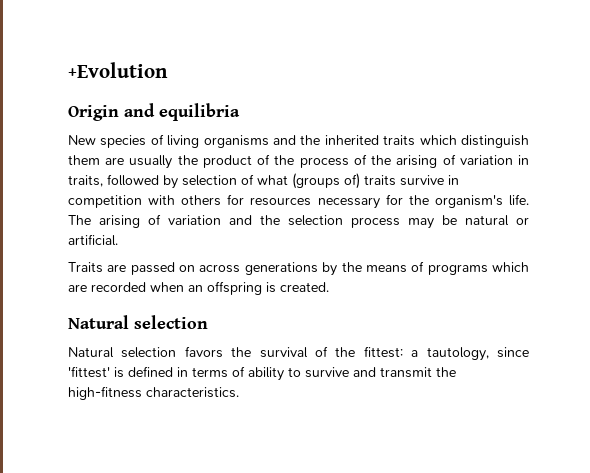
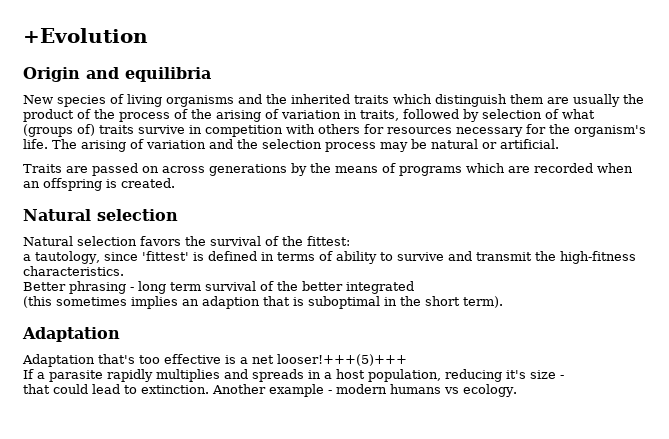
- Natural selection favors the survival of the fittest: a tautology, since 'fittest' is defined in terms of ability to survive and transmit the high-fitness characteristics.
+ Natural selection favors the survival of the fittest:
+ a tautology, since 'fittest' is defined in terms of ability to survive and transmit the high-fitness characteristics.
+ Better phrasing - long term survival of the better integrated
+ (this sometimes implies an adaption that is suboptimal in the short term).
+ Adaptation
+ Adaptation that's too effective is a net looser!+++(5)+++
+ If a parasite rapidly multiplies and spreads in a host population, reducing it's size -
+ that could lead to extinction. Another example - modern humans vs ecology.

